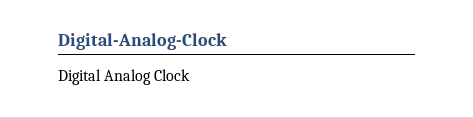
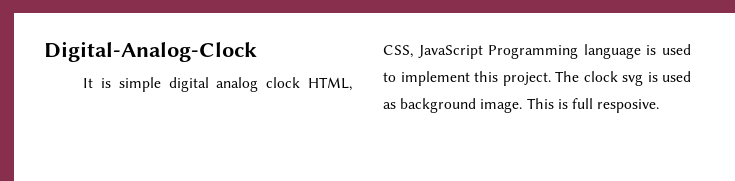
- Digital Analog Clock
+ It is simple digital analog clock HTML, CSS, JavaScript Programming language is used to implement this project. The clock svg is used as background image. This is full resposive.

